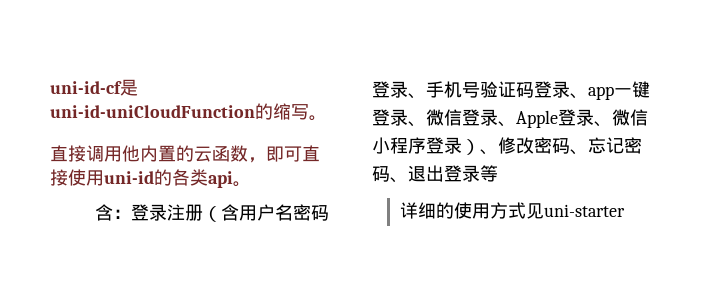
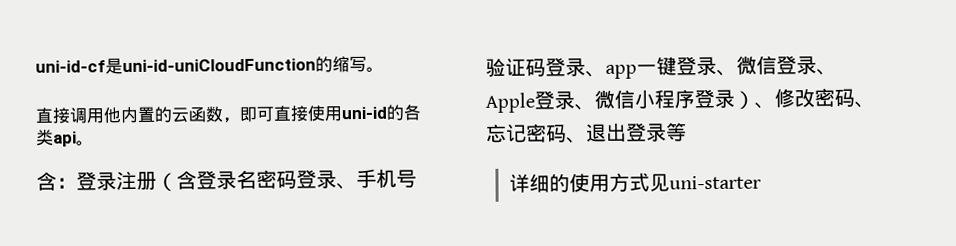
- 含：登录注册（含用户名密码登录、手机号验证码登录、app一键登录、微信登录、Apple登录、微信小程序登录）、修改密码、忘记密码、退出登录等
+ 含：登录注册（含登录名密码登录、手机号验证码登录、app一键登录、微信登录、Apple登录、微信小程序登录）、修改密码、忘记密码、退出登录等

